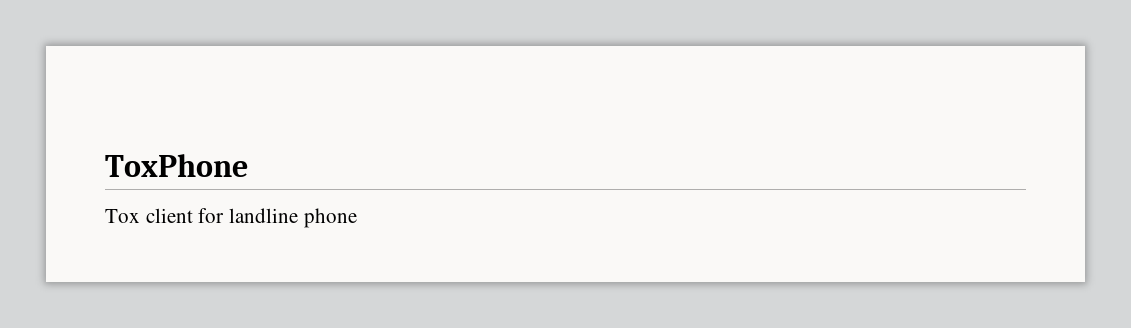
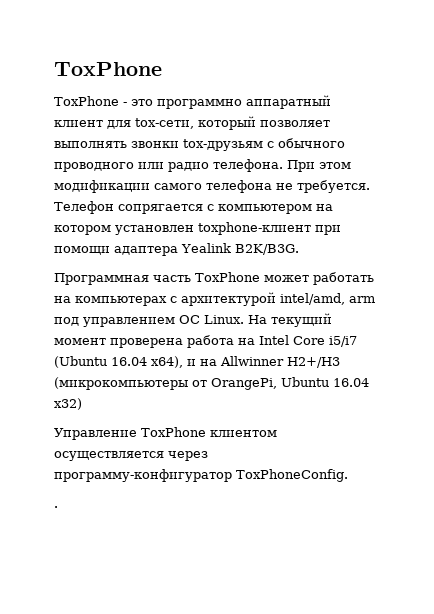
- Tox client for landline phone
+ ToxPhone - это программно аппаратный клиент для tox-сети, который позволяет выполнять звонки tox-друзьям с обычного проводного или радио телефона. При этом модификации самого телефона не требуется. Телефон сопрягается с компьютером на котором установлен toxphone-клиент при помощи адаптера Yealink B2K/B3G.
+ Программная часть ToxPhone может работать на компьютерах с архитектурой intel/amd, arm под управлением ОС Linux. На текущий момент проверена работа на Intel Core i5/i7 (Ubuntu 16.04 x64), и на Allwinner H2+/H3 (микрокомпьютеры от OrangePi, Ubuntu 16.04 x32)
+ Управление ToxPhone клиентом осуществляется через программу-конфигуратор ToxPhoneConfig.
+ .

